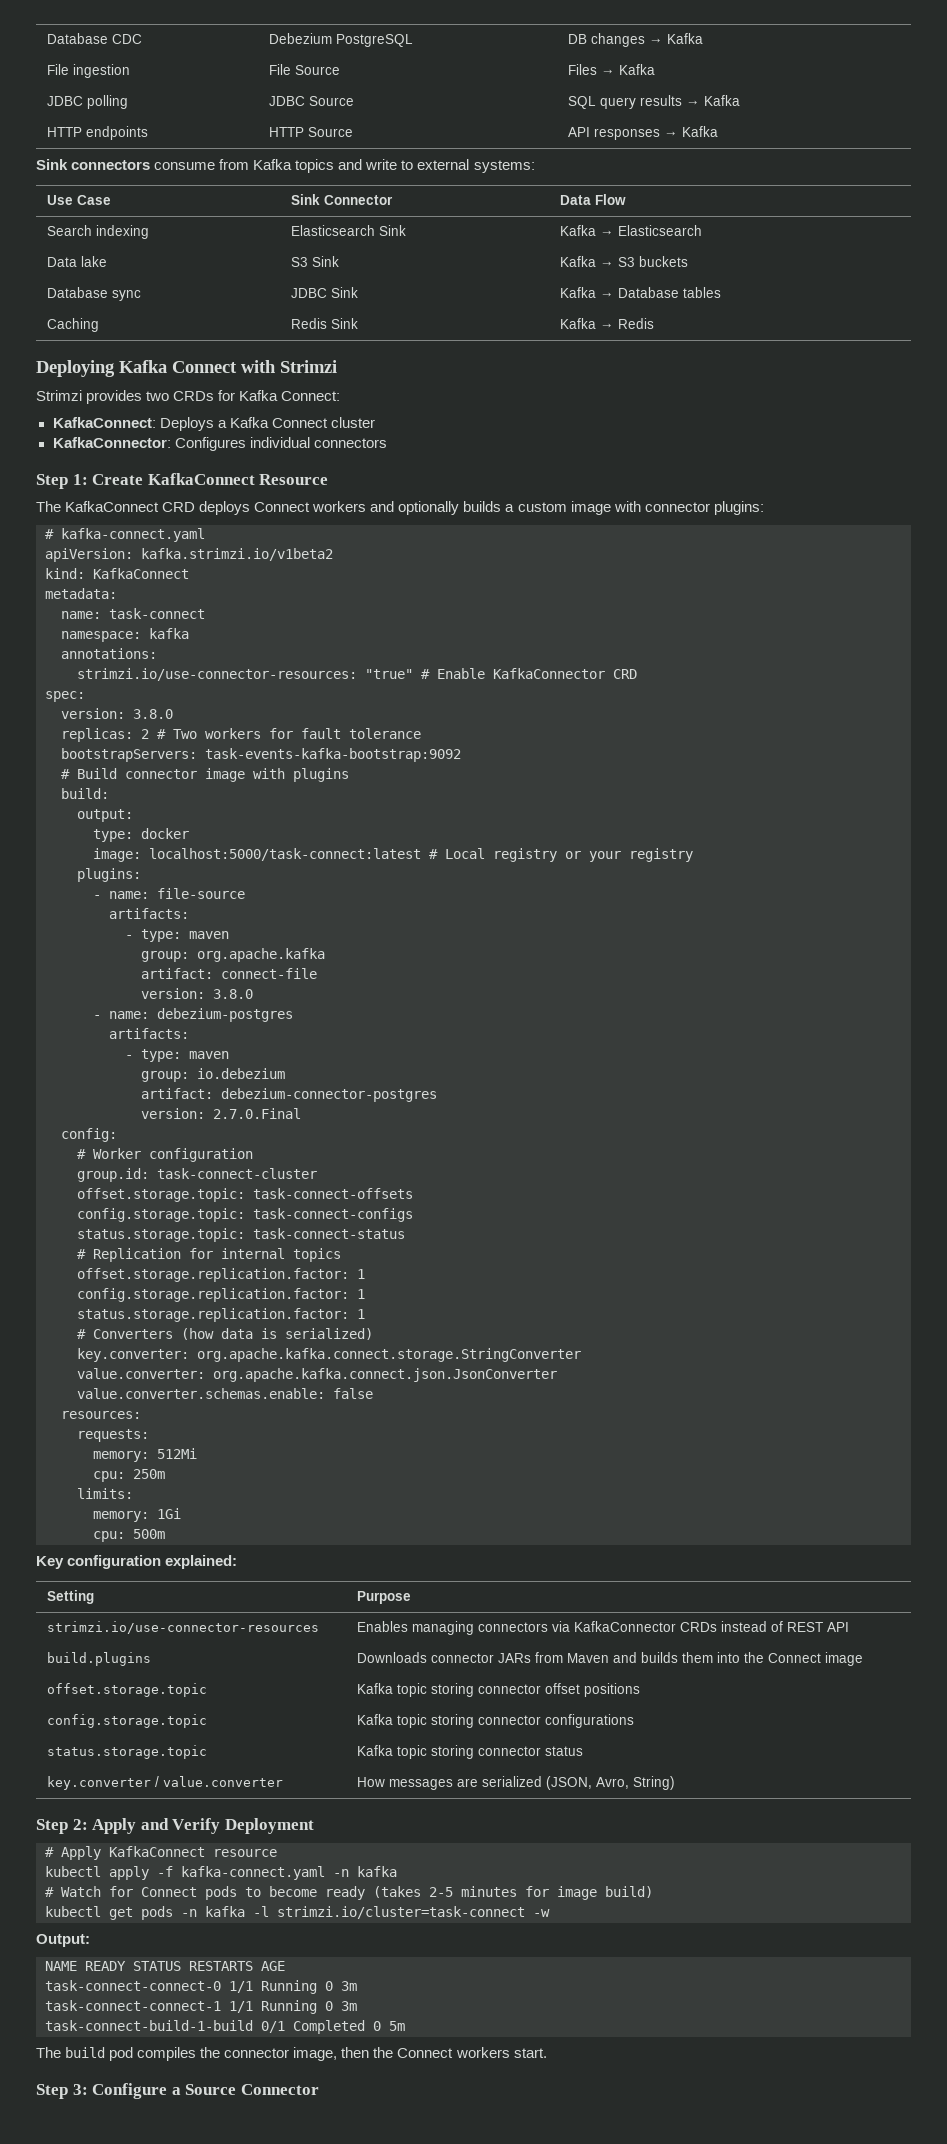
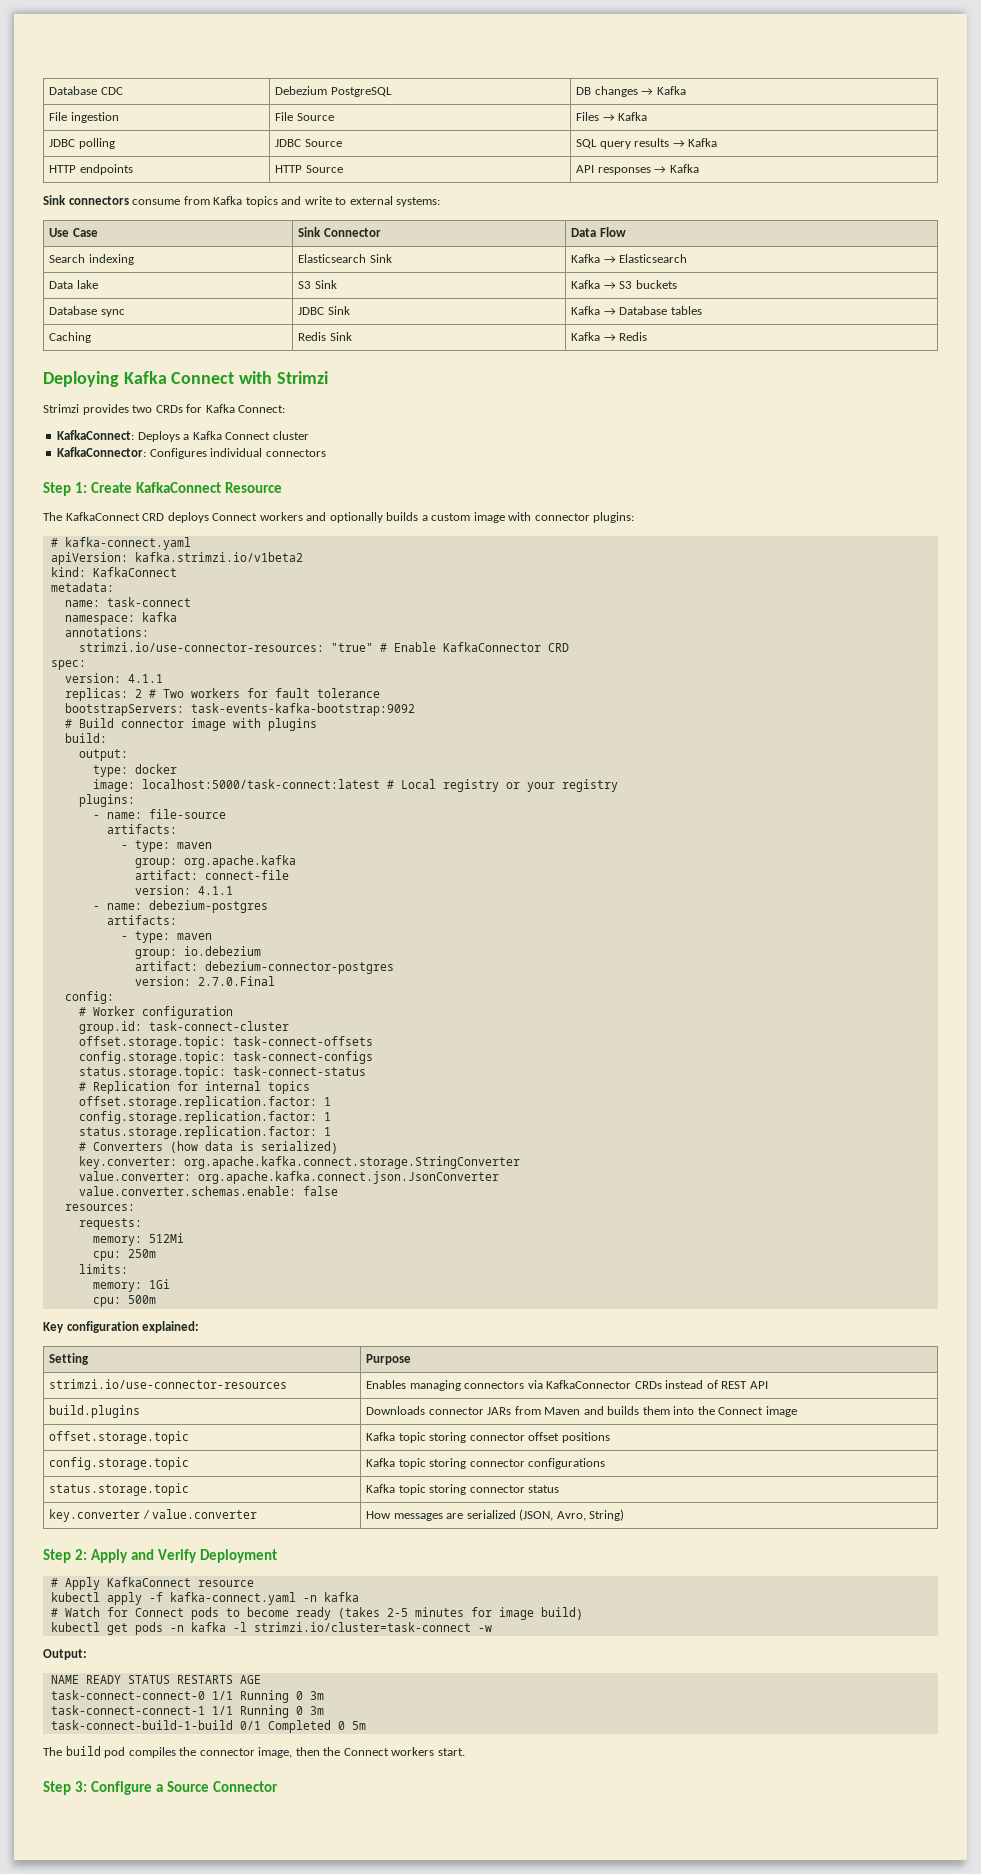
  spec:
- version: 3.8.0
+ version: 4.1.1
  artifact: connect-file
- version: 3.8.0
+ version: 4.1.1

